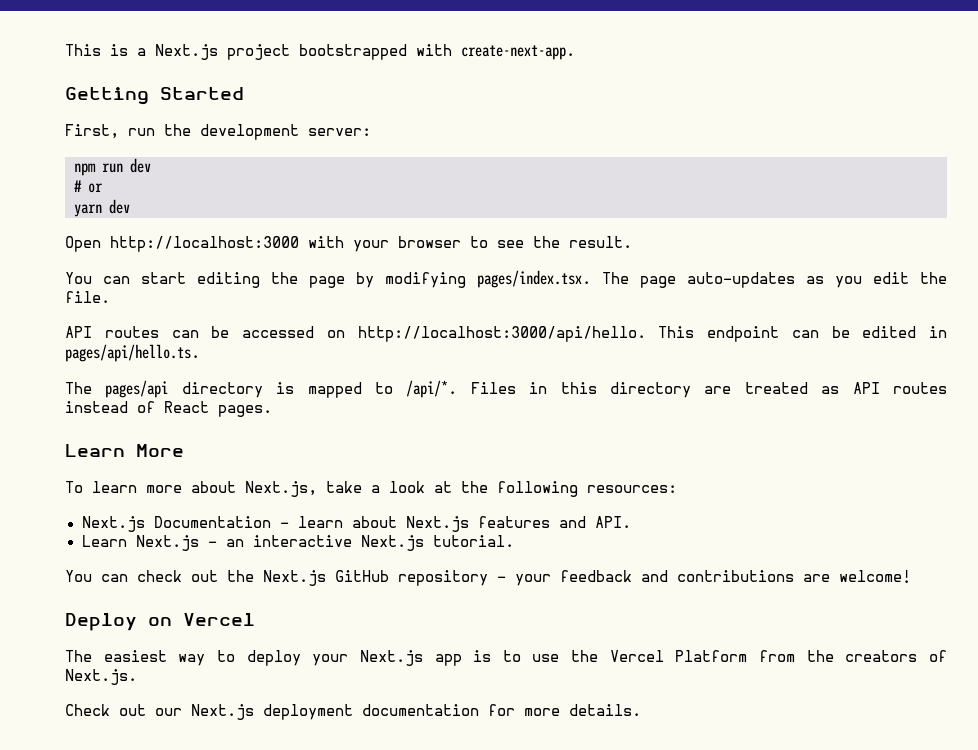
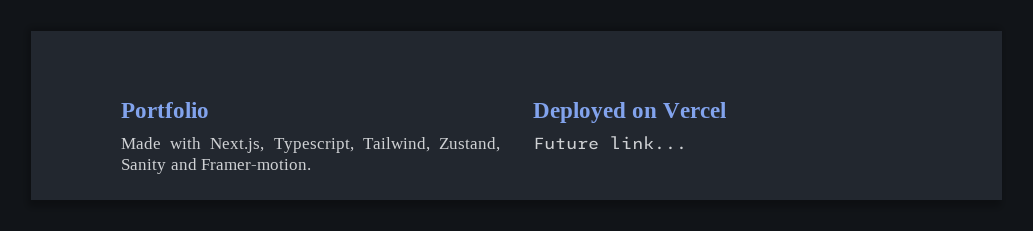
- This is a Next.js project bootstrapped with create-next-app.
- Getting Started
- First, run the development server:
- npm run dev
- # or
- yarn dev
- Open http://localhost:3000 with your browser to see the result.
- You can start editing the page by modifying pages/index.tsx. The page auto-updates as you edit the file.
- API routes can be accessed on http://localhost:3000/api/hello. This endpoint can be edited in pages/api/hello.ts.
- The pages/api directory is mapped to /api/*. Files in this directory are treated as API routes instead of React pages.
- Learn More
- To learn more about Next.js, take a look at the following resources:
- Next.js Documentation - learn about Next.js features and API.
- Learn Next.js - an interactive Next.js tutorial.
- You can check out the Next.js GitHub repository - your feedback and contributions are welcome!
- Deploy on Vercel
- The easiest way to deploy your Next.js app is to use the Vercel Platform from the creators of Next.js.
- Check out our Next.js deployment documentation for more details.
+ Portfolio
+ Made with Next.js, Typescript, Tailwind, Zustand, Sanity and Framer-motion.
+ Deployed on Vercel
+ Future link...

